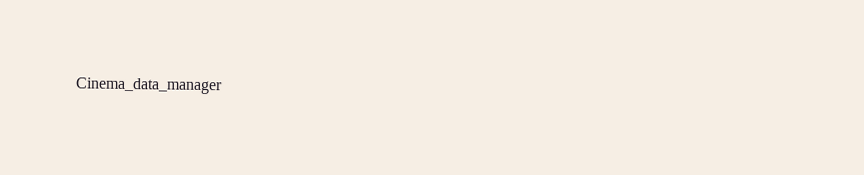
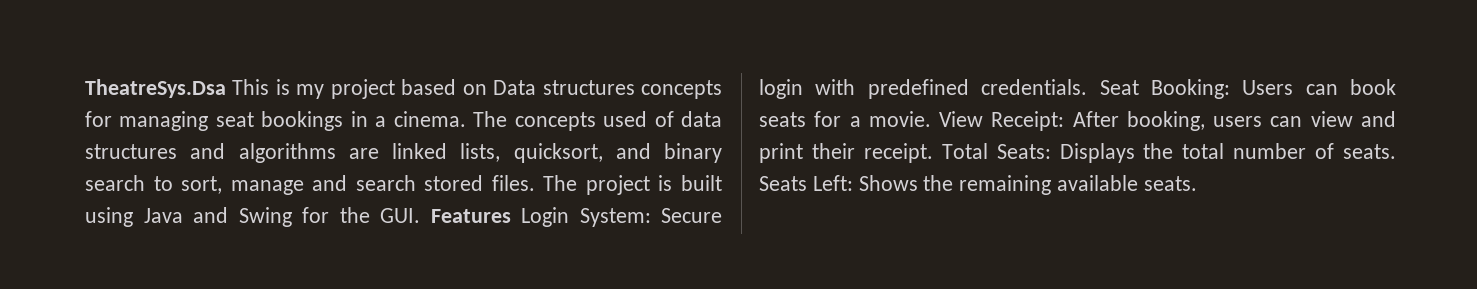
- Cinema_data_manager
+ TheatreSys.Dsa This is my project based on Data structures concepts for managing seat bookings in a cinema. The concepts used of data structures and algorithms are linked lists, quicksort, and binary search to sort, manage and search stored files. The project is built using Java and Swing for the GUI. Features Login System: Secure login with predefined credentials. Seat Booking: Users can book seats for a movie. View Receipt: After booking, users can view and print their receipt. Total Seats: Displays the total number of seats. Seats Left: Shows the remaining available seats.

